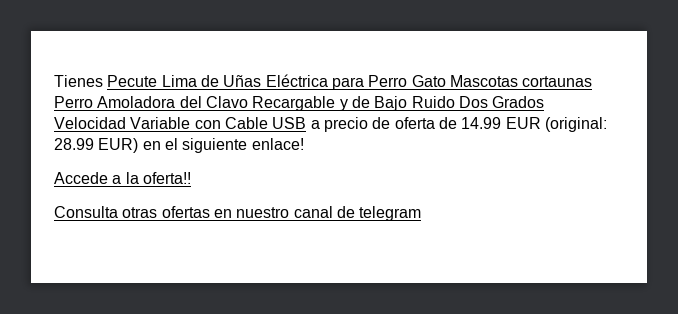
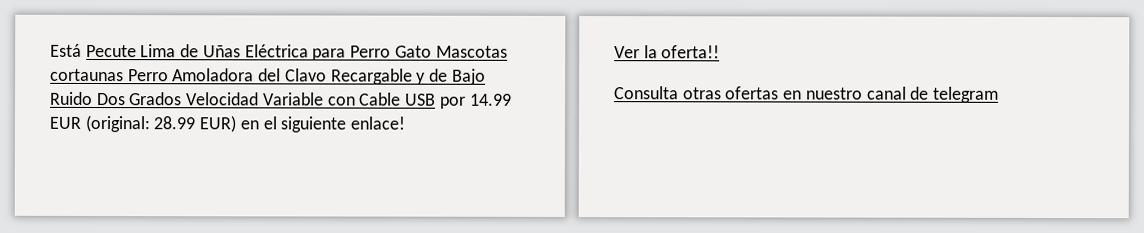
- Tienes Pecute Lima de Uñas Eléctrica para Perro Gato Mascotas cortaunas Perro Amoladora del Clavo Recargable y de Bajo Ruido Dos Grados Velocidad Variable con Cable USB a precio de oferta de 14.99 EUR (original: 28.99 EUR) en el siguiente enlace!
+ Está Pecute Lima de Uñas Eléctrica para Perro Gato Mascotas cortaunas Perro Amoladora del Clavo Recargable y de Bajo Ruido Dos Grados Velocidad Variable con Cable USB por 14.99 EUR (original: 28.99 EUR) en el siguiente enlace!
- Accede a la oferta!!
+ Ver la oferta!!

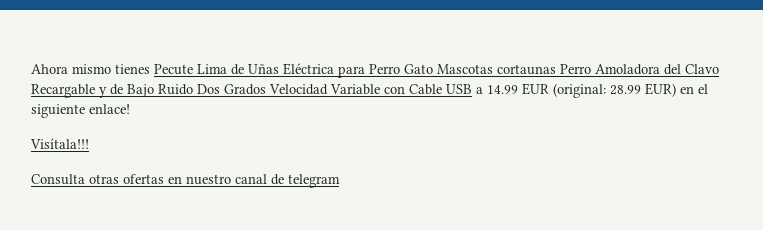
- Está Pecute Lima de Uñas Eléctrica para Perro Gato Mascotas cortaunas Perro Amoladora del Clavo Recargable y de Bajo Ruido Dos Grados Velocidad Variable con Cable USB por 14.99 EUR (original: 28.99 EUR) en el siguiente enlace!
+ Ahora mismo tienes Pecute Lima de Uñas Eléctrica para Perro Gato Mascotas cortaunas Perro Amoladora del Clavo Recargable y de Bajo Ruido Dos Grados Velocidad Variable con Cable USB a 14.99 EUR (original: 28.99 EUR) en el siguiente enlace!
- Ver la oferta!!
+ Visítala!!!

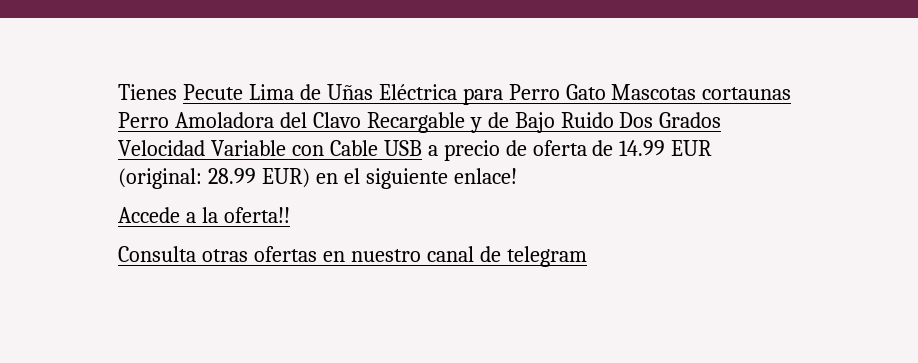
- Ahora mismo tienes Pecute Lima de Uñas Eléctrica para Perro Gato Mascotas cortaunas Perro Amoladora del Clavo Recargable y de Bajo Ruido Dos Grados Velocidad Variable con Cable USB a 14.99 EUR (original: 28.99 EUR) en el siguiente enlace!
+ Tienes Pecute Lima de Uñas Eléctrica para Perro Gato Mascotas cortaunas Perro Amoladora del Clavo Recargable y de Bajo Ruido Dos Grados Velocidad Variable con Cable USB a precio de oferta de 14.99 EUR (original: 28.99 EUR) en el siguiente enlace!
- Visítala!!!
+ Accede a la oferta!!

